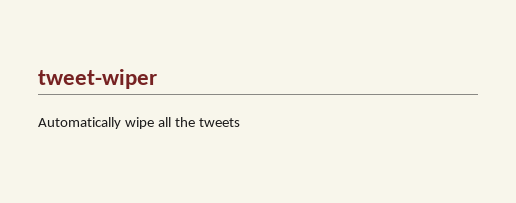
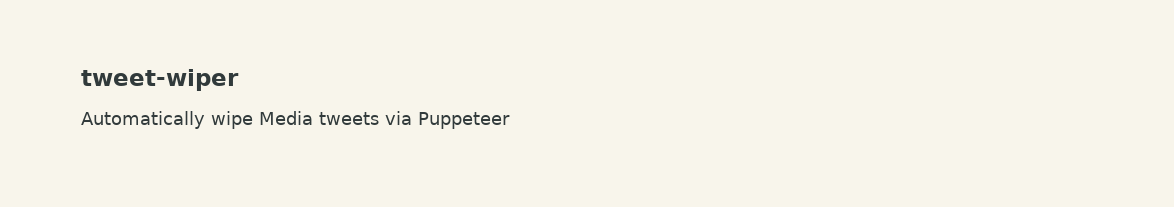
- Automatically wipe all the tweets
+ Automatically wipe Media tweets via Puppeteer

